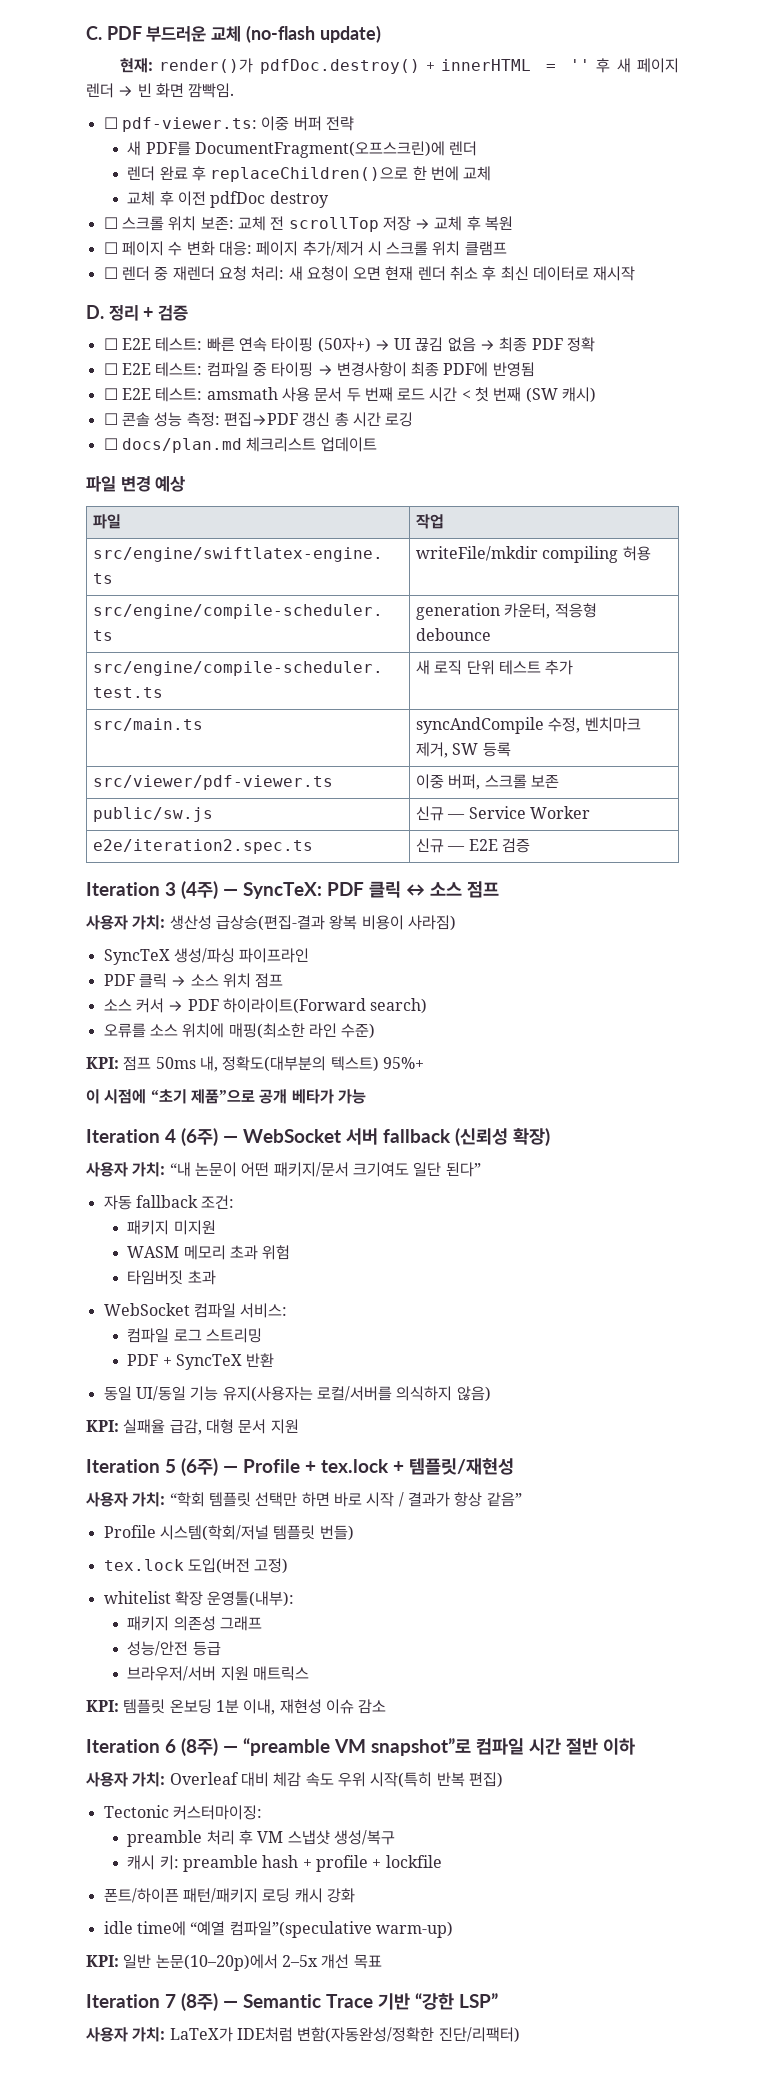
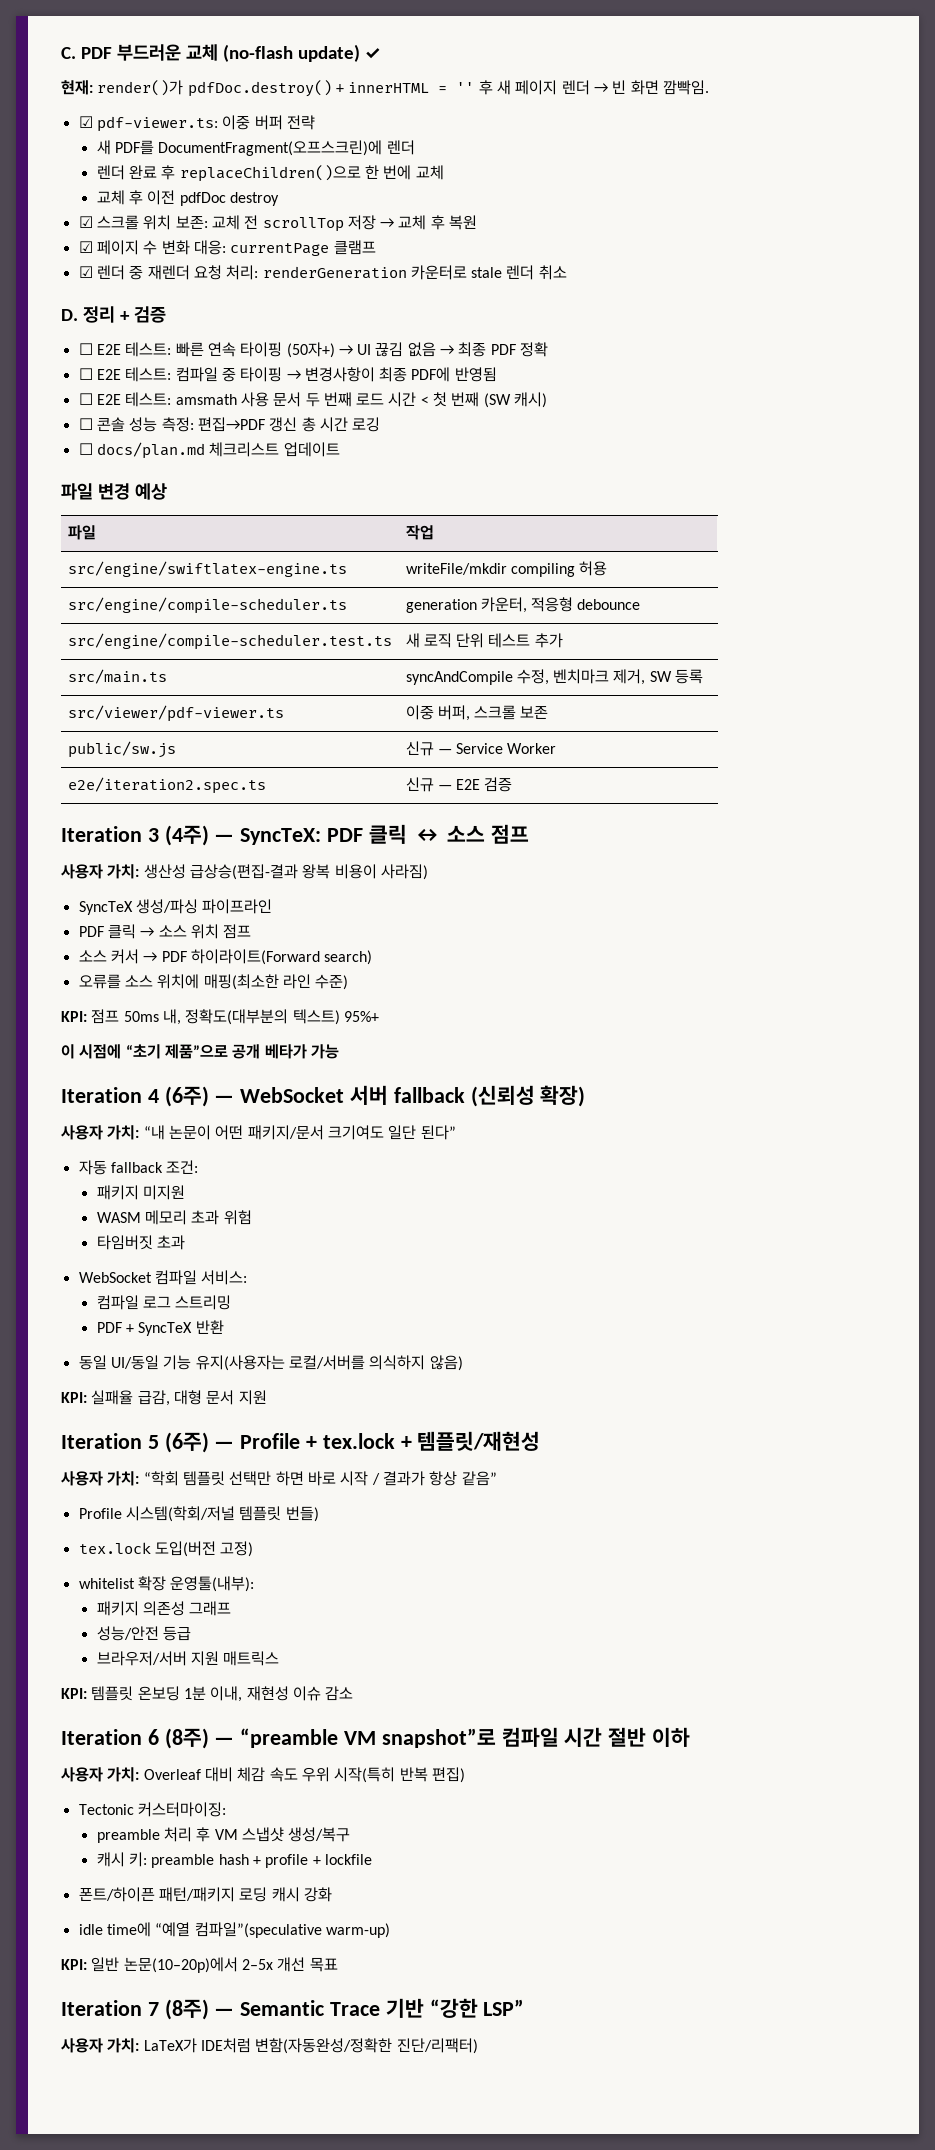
- C. PDF 부드러운 교체 (no-flash update)
+ C. PDF 부드러운 교체 (no-flash update) ✓
- ☐ pdf-viewer.ts: 이중 버퍼 전략
+ ☑ pdf-viewer.ts: 이중 버퍼 전략
- ☐ 스크롤 위치 보존: 교체 전 scrollTop 저장 → 교체 후 복원
+ ☑ 스크롤 위치 보존: 교체 전 scrollTop 저장 → 교체 후 복원
- ☐ 페이지 수 변화 대응: 페이지 추가/제거 시 스크롤 위치 클램프
+ ☑ 페이지 수 변화 대응: currentPage 클램프
- ☐ 렌더 중 재렌더 요청 처리: 새 요청이 오면 현재 렌더 취소 후 최신 데이터로 재시작
+ ☑ 렌더 중 재렌더 요청 처리: renderGeneration 카운터로 stale 렌더 취소

